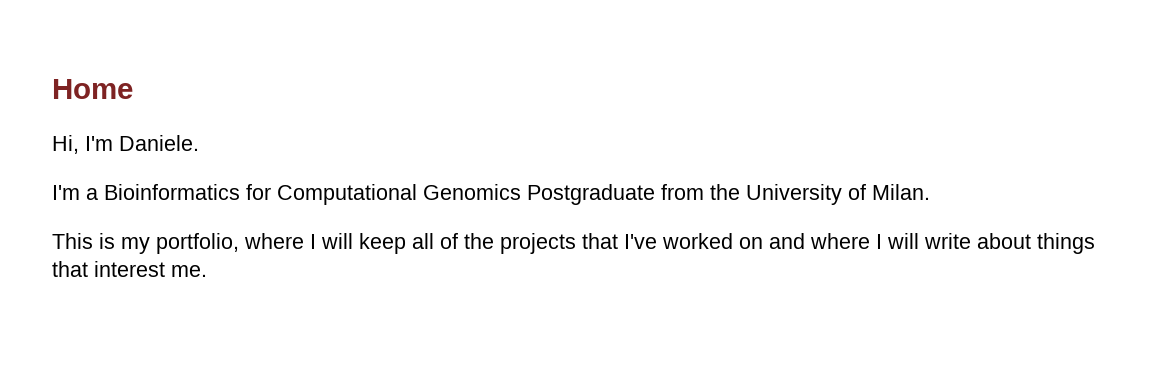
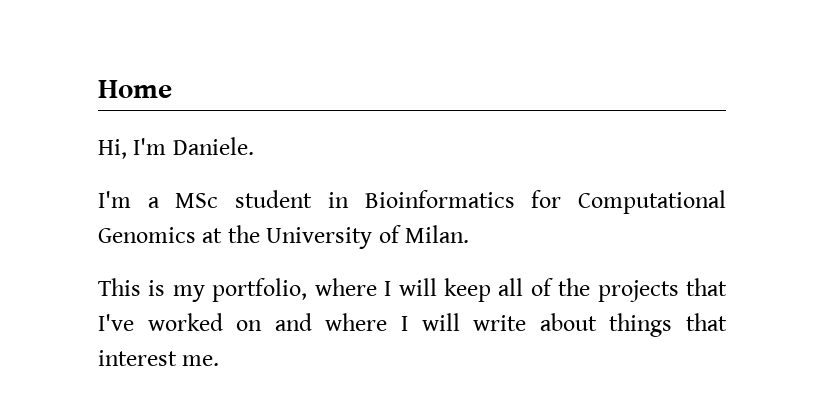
- I'm a Bioinformatics for Computational Genomics Postgraduate from the University of Milan.
+ I'm a MSc student in Bioinformatics for Computational Genomics at the University of Milan.

